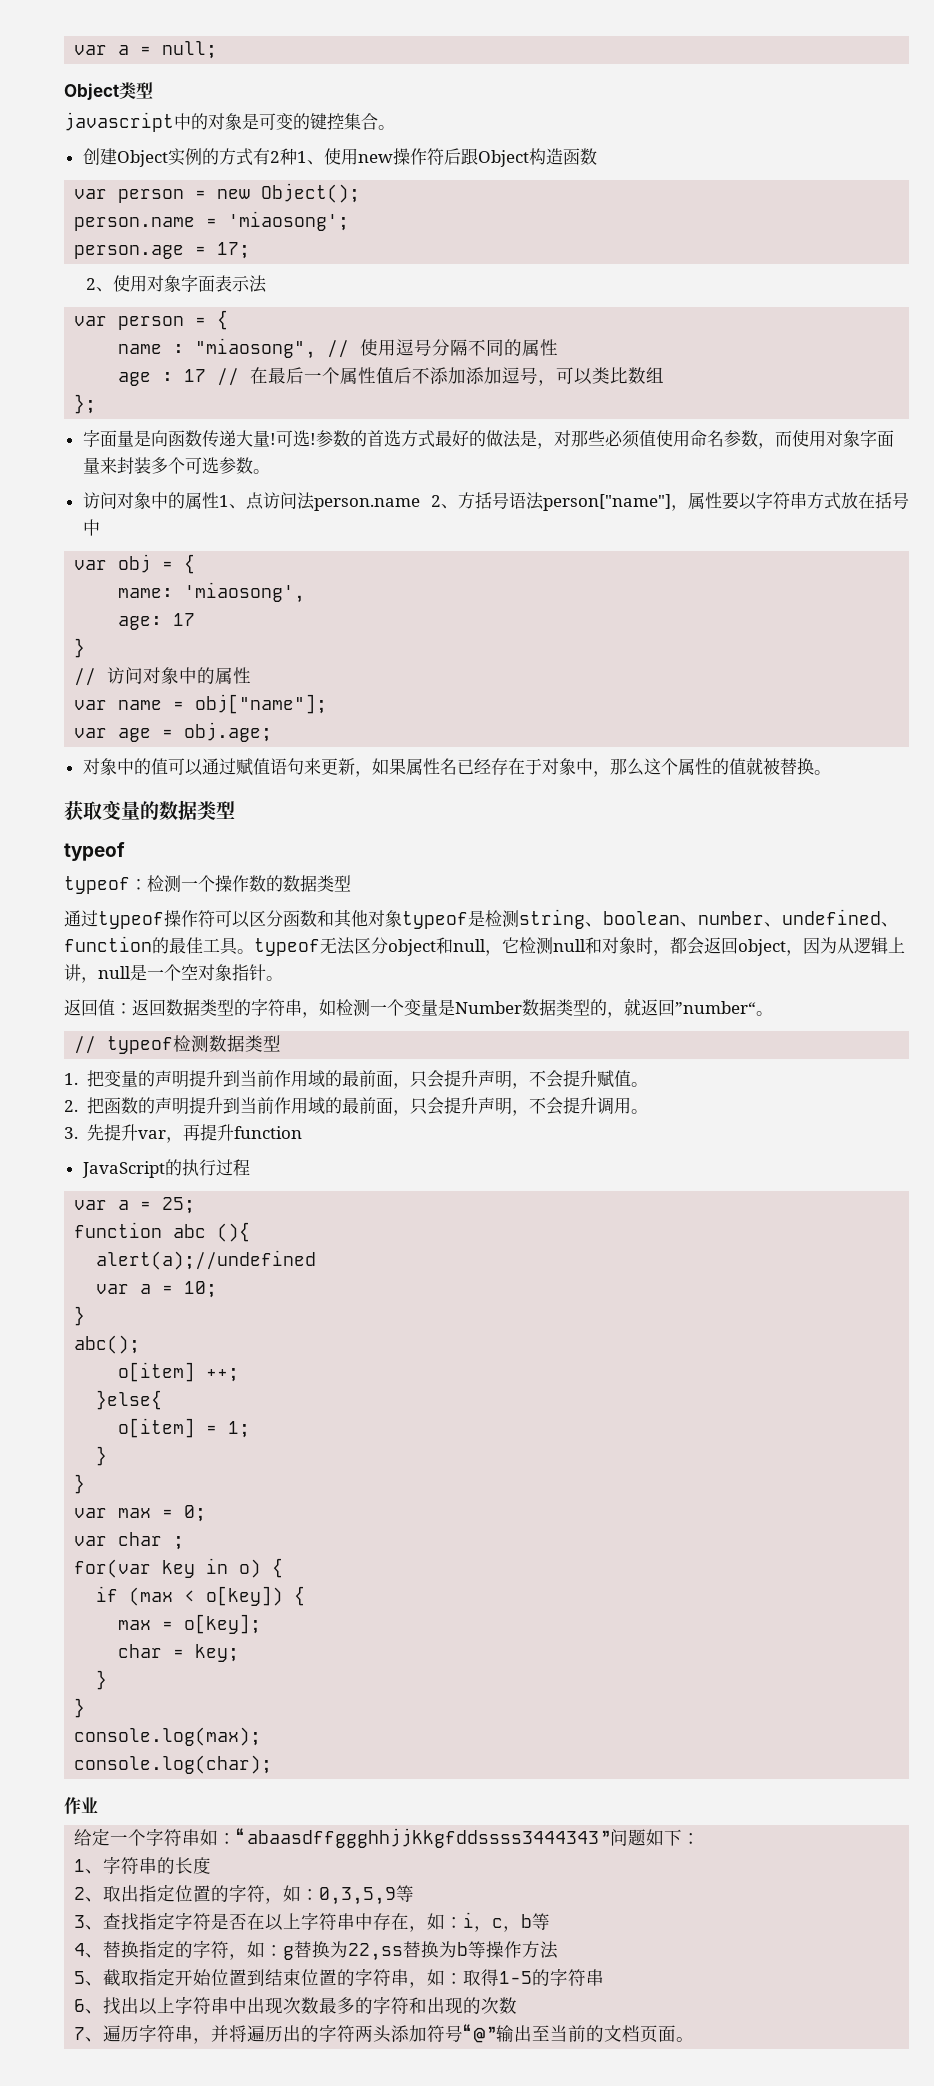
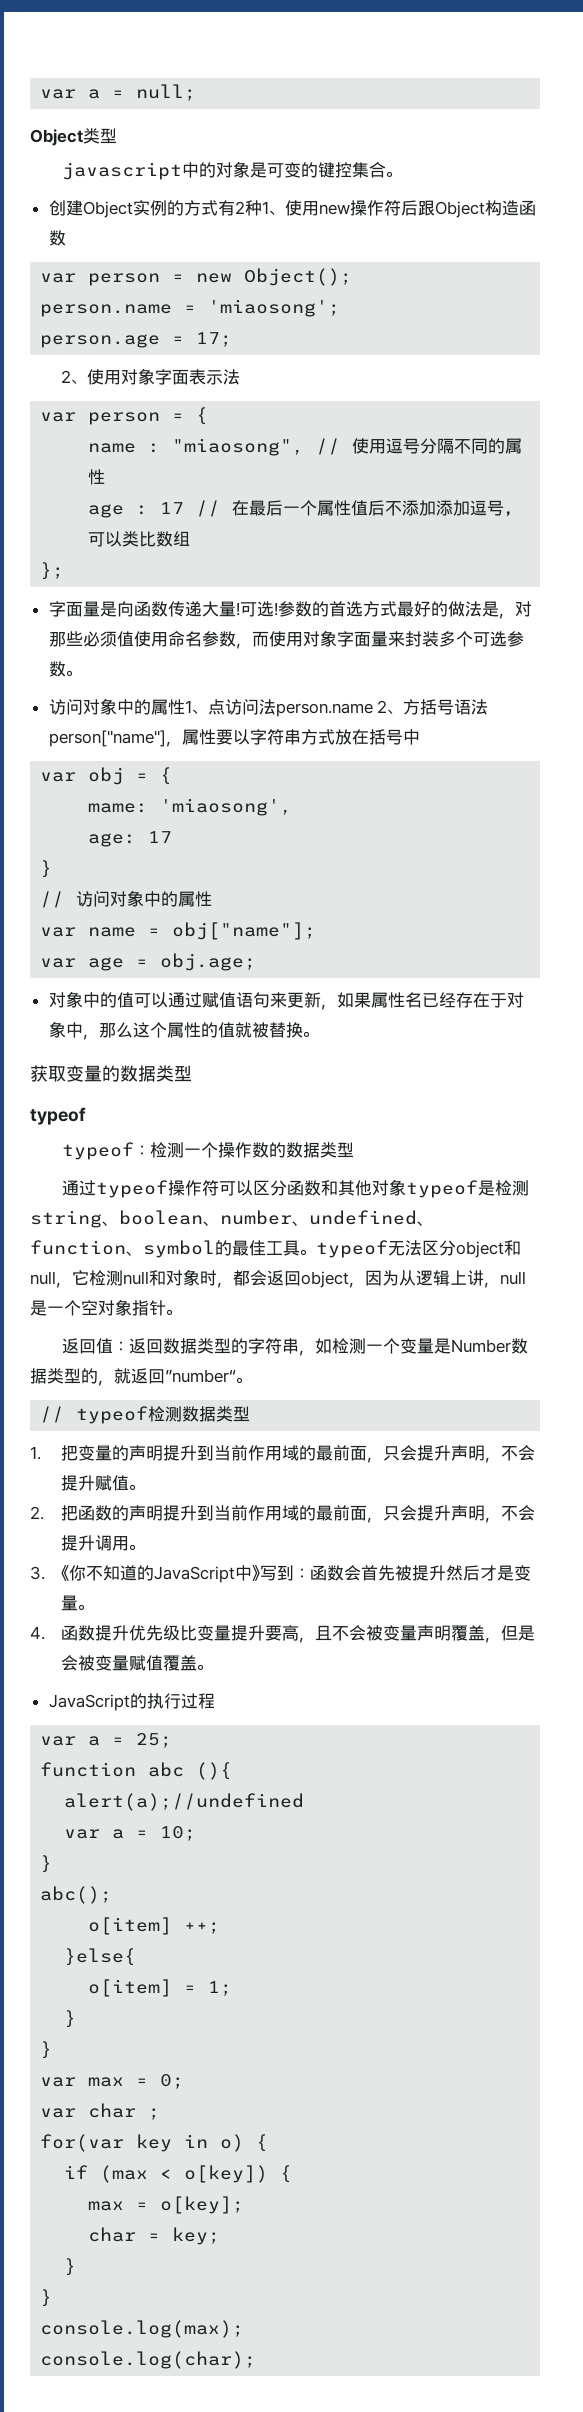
- 通过typeof操作符可以区分函数和其他对象typeof是检测string、boolean、number、undefined、function的最佳工具。typeof无法区分object和null，它检测null和对象时，都会返回object，因为从逻辑上讲，null是一个空对象指针。
+ 通过typeof操作符可以区分函数和其他对象typeof是检测string、boolean、number、undefined、function、symbol的最佳工具。typeof无法区分object和null，它检测null和对象时，都会返回object，因为从逻辑上讲，null是一个空对象指针。
- 3.先提升var，再提升function
+ 3.《你不知道的JavaScript中》写到：函数会首先被提升然后才是变量。
+ 4.函数提升优先级比变量提升要高，且不会被变量声明覆盖，但是会被变量赋值覆盖。
- 作业
- 给定一个字符串如：“abaasdffggghhjjkkgfddssss3444343”问题如下：
- 1、字符串的长度
- 2、取出指定位置的字符，如：0,3,5,9等
- 3、查找指定字符是否在以上字符串中存在，如：i，c，b等
- 4、替换指定的字符，如：g替换为22,ss替换为b等操作方法
- 5、截取指定开始位置到结束位置的字符串，如：取得1-5的字符串
- 6、找出以上字符串中出现次数最多的字符和出现的次数
- 7、遍历字符串，并将遍历出的字符两头添加符号“@”输出至当前的文档页面。

